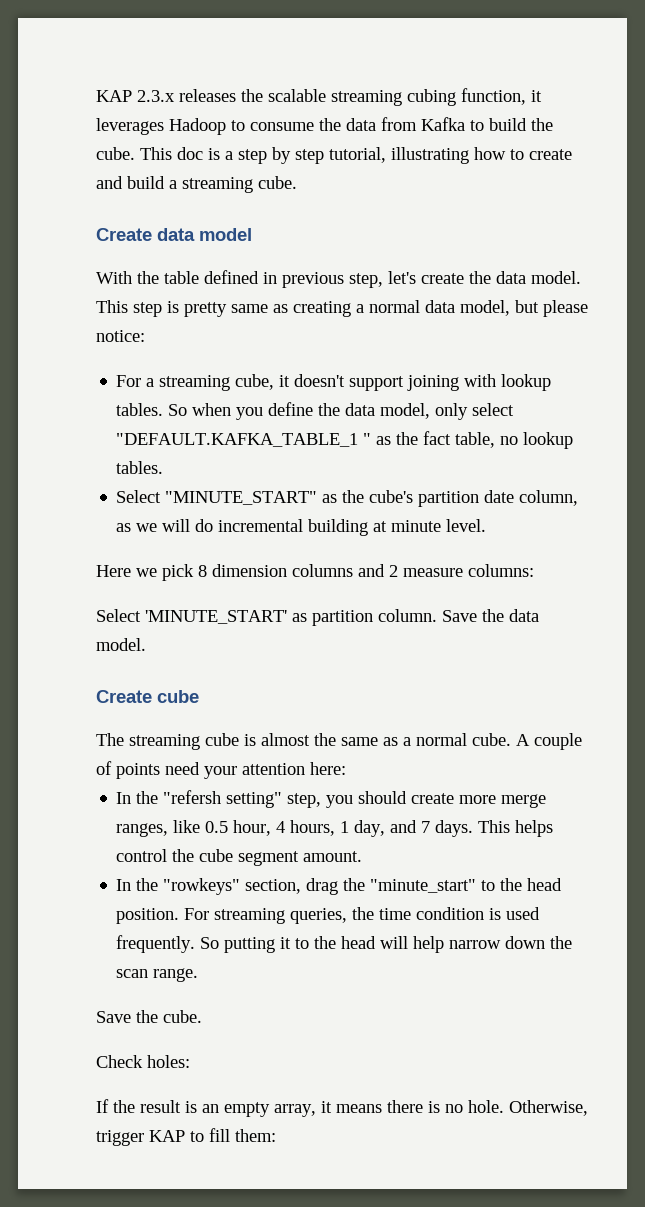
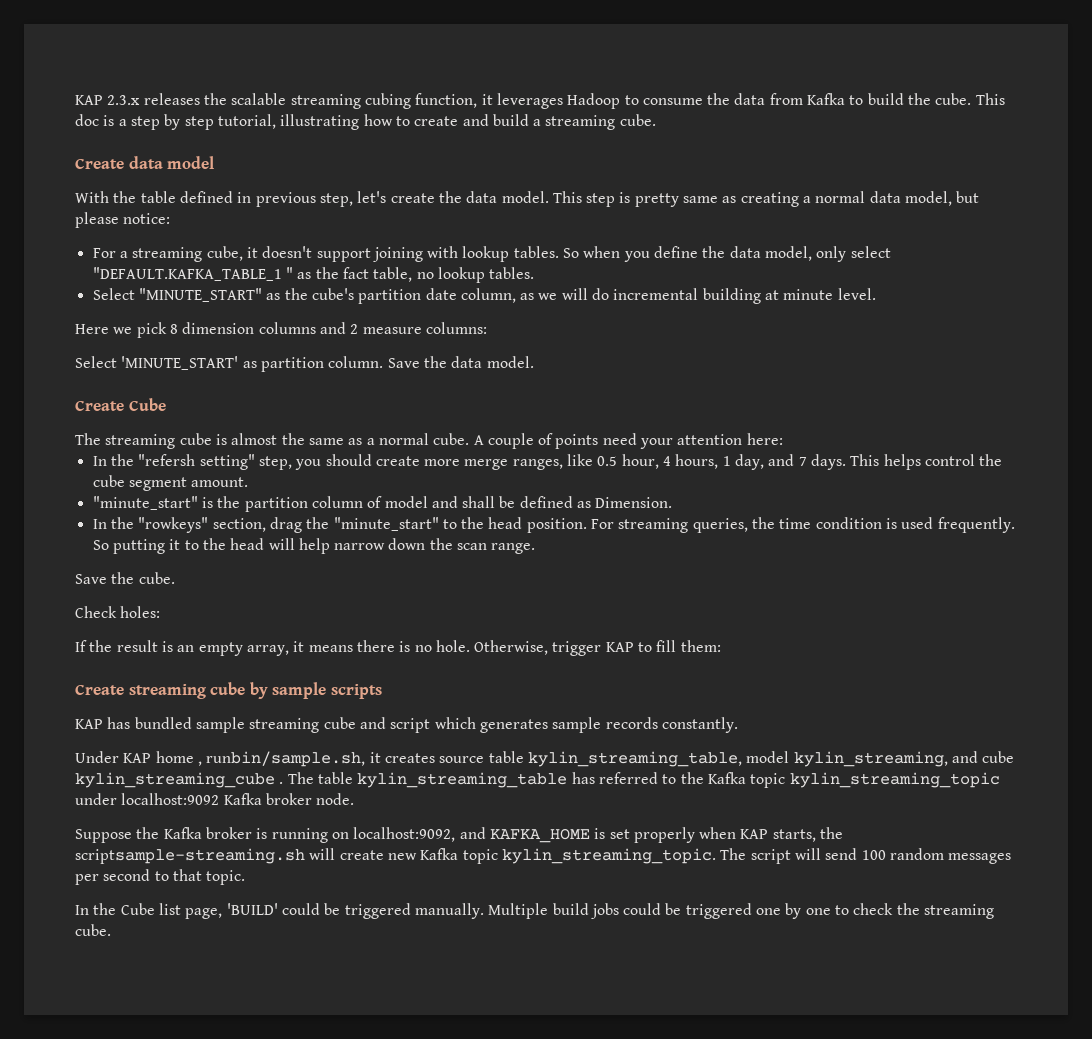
- Create cube
+ Create Cube
+ "minute_start" is the partition column of model and shall be defined as Dimension.
+ Create streaming cube by sample scripts
+ KAP has bundled sample streaming cube and script which generates sample records constantly.
+ Under KAP home , runbin/sample.sh, it creates source table kylin_streaming_table, model kylin_streaming, and cube kylin_streaming_cube . The table kylin_streaming_table has referred to the Kafka topic kylin_streaming_topic under localhost:9092 Kafka broker node.
+ Suppose the Kafka broker is running on localhost:9092, and KAFKA_HOME is set properly when KAP starts, the scriptsample-streaming.sh will create new Kafka topic kylin_streaming_topic. The script will send 100 random messages per second to that topic.
+ In the Cube list page, 'BUILD' could be triggered manually. Multiple build jobs could be triggered one by one to check the streaming cube.

